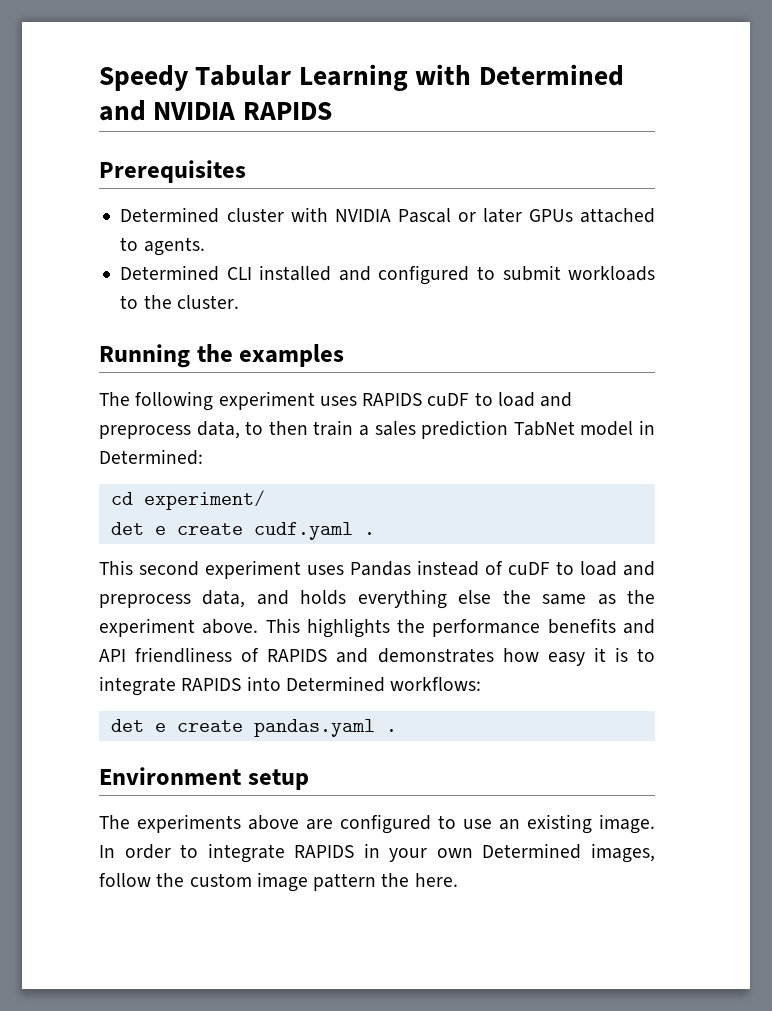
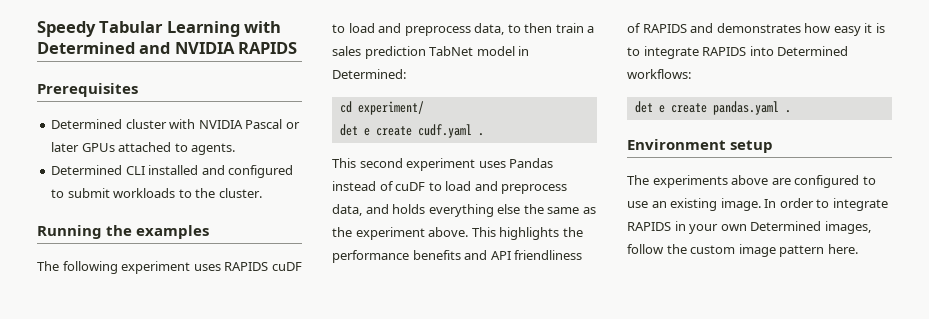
- In order to integrate RAPIDS in your own Determined images, follow the custom image pattern the here.
+ In order to integrate RAPIDS in your own Determined images, follow the custom image pattern here.

